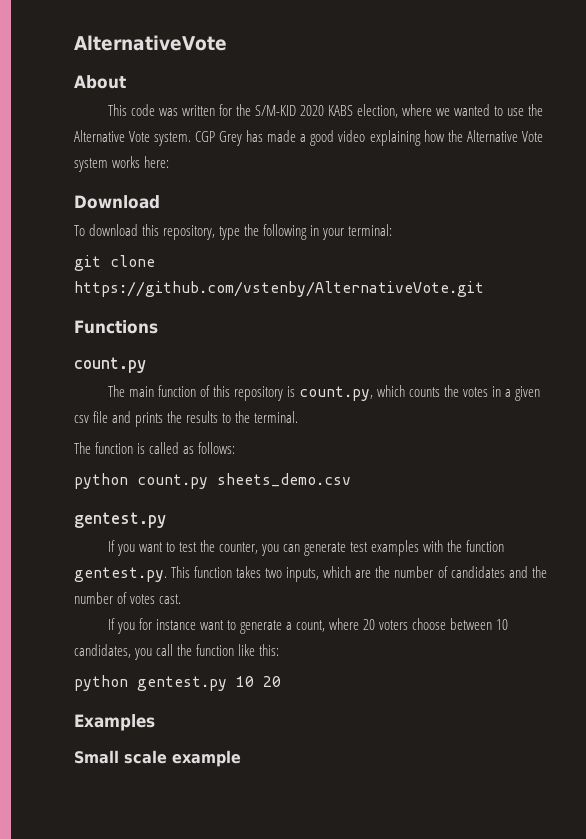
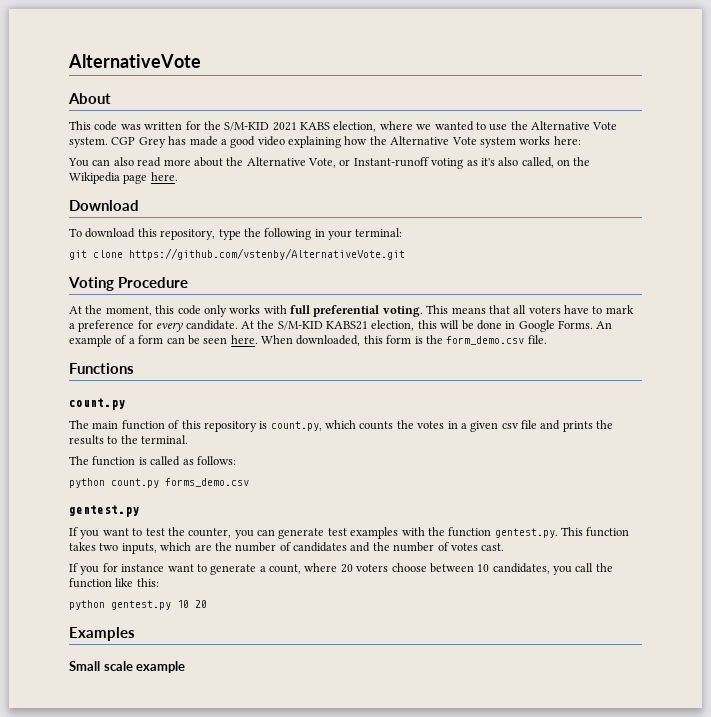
- This code was written for the S/M-KID 2020 KABS election, where we wanted to use the Alternative Vote system.
+ This code was written for the S/M-KID 2021 KABS election, where we wanted to use the Alternative Vote system.
+ You can also read more about the Alternative Vote, or Instant-runoff voting as it's also called, on the Wikipedia page here.
+ Voting Procedure
+ At the moment, this code only works with full preferential voting. This means that all voters have to mark a preference for every candidate. At the S/M-KID KABS21 election, this will be done in Google Forms. An example of a form can be seen here. When downloaded, this form is the form_demo.csv file.
- python count.py sheets_demo.csv
+ python count.py forms_demo.csv

